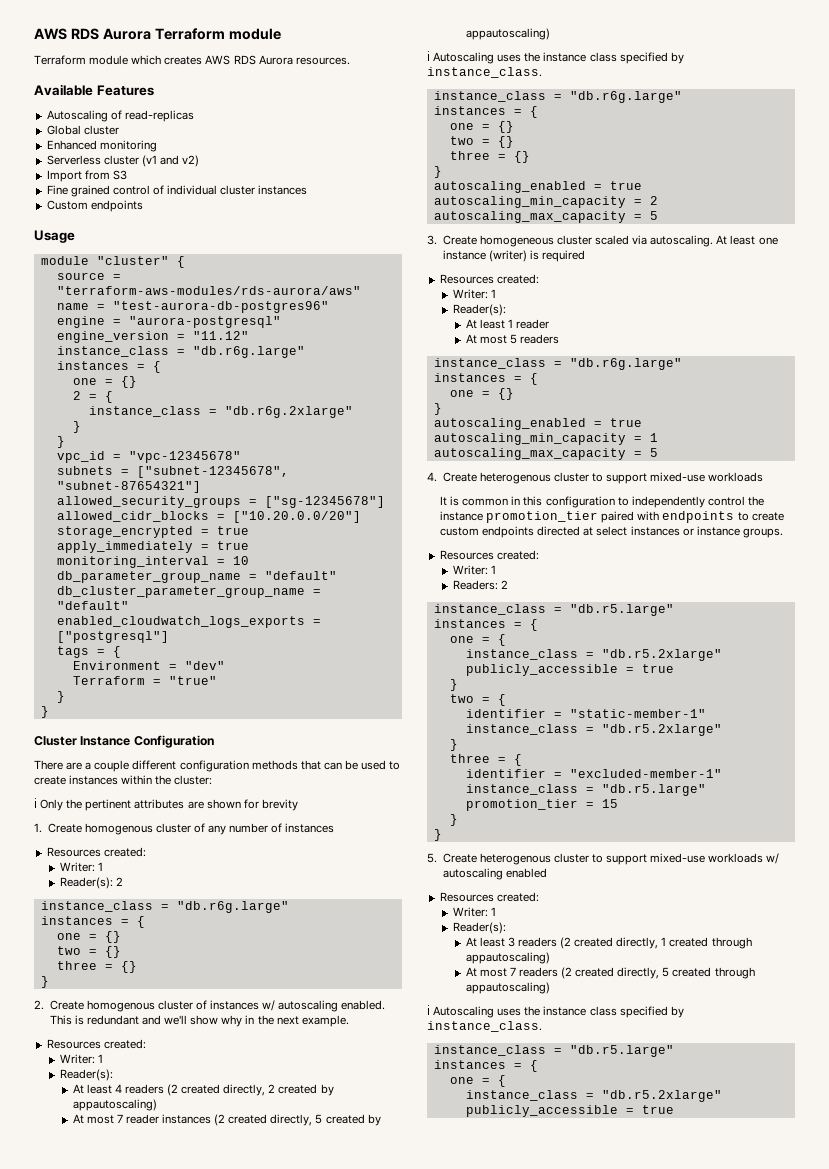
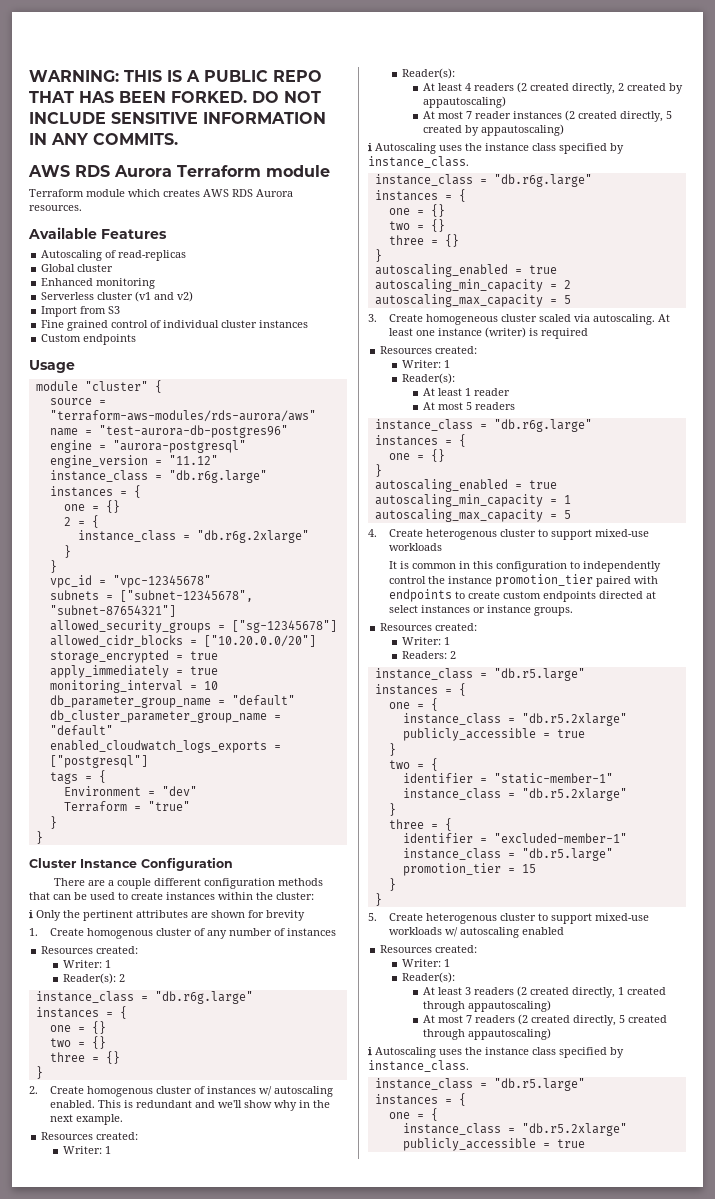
+ WARNING: THIS IS A PUBLIC REPO THAT HAS BEEN FORKED. DO NOT INCLUDE SENSITIVE INFORMATION IN ANY COMMITS.

